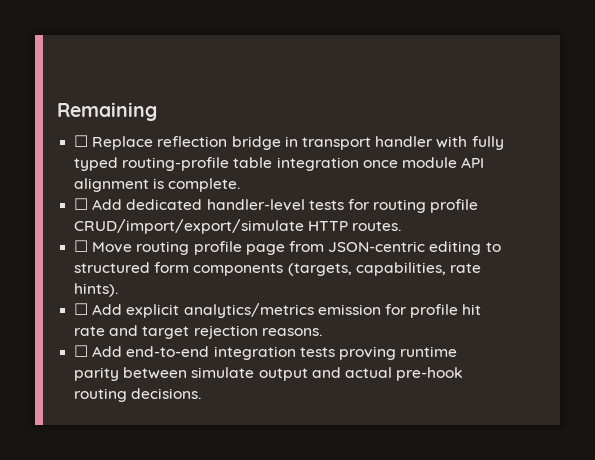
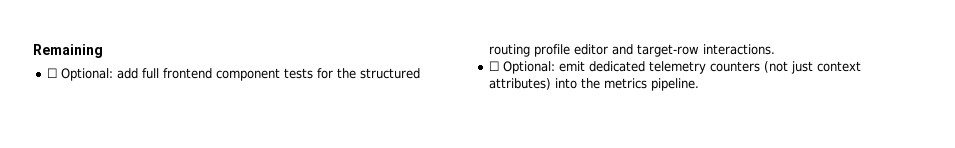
- ☐ Replace reflection bridge in transport handler with fully typed routing-profile table integration once module API alignment is complete.
- ☐ Add dedicated handler-level tests for routing profile CRUD/import/export/simulate HTTP routes.
- ☐ Move routing profile page from JSON-centric editing to structured form components (targets, capabilities, rate hints).
- ☐ Add explicit analytics/metrics emission for profile hit rate and target rejection reasons.
- ☐ Add end-to-end integration tests proving runtime parity between simulate output and actual pre-hook routing decisions.
+ ☐ Optional: add full frontend component tests for the structured routing profile editor and target-row interactions.
+ ☐ Optional: emit dedicated telemetry counters (not just context attributes) into the metrics pipeline.

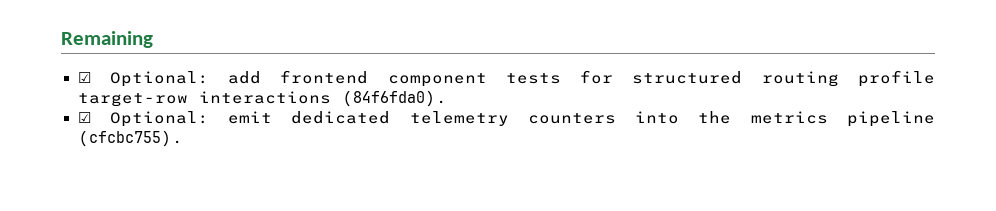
- ☐ Optional: add full frontend component tests for the structured routing profile editor and target-row interactions.
- ☐ Optional: emit dedicated telemetry counters (not just context attributes) into the metrics pipeline.
+ ☑ Optional: add frontend component tests for structured routing profile target-row interactions (84f6fda0).
+ ☑ Optional: emit dedicated telemetry counters into the metrics pipeline (cfcbc755).

